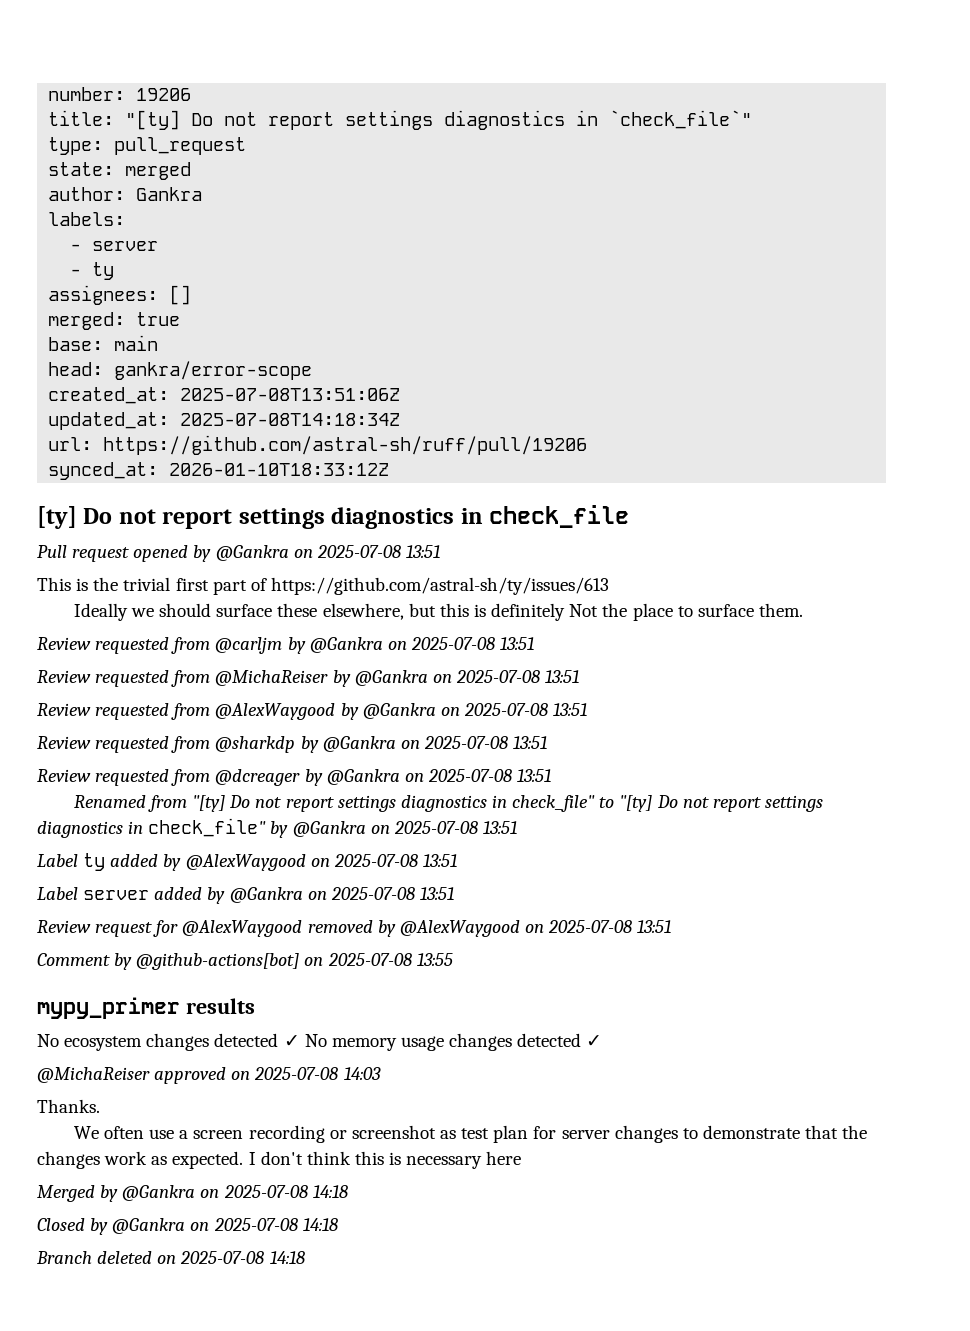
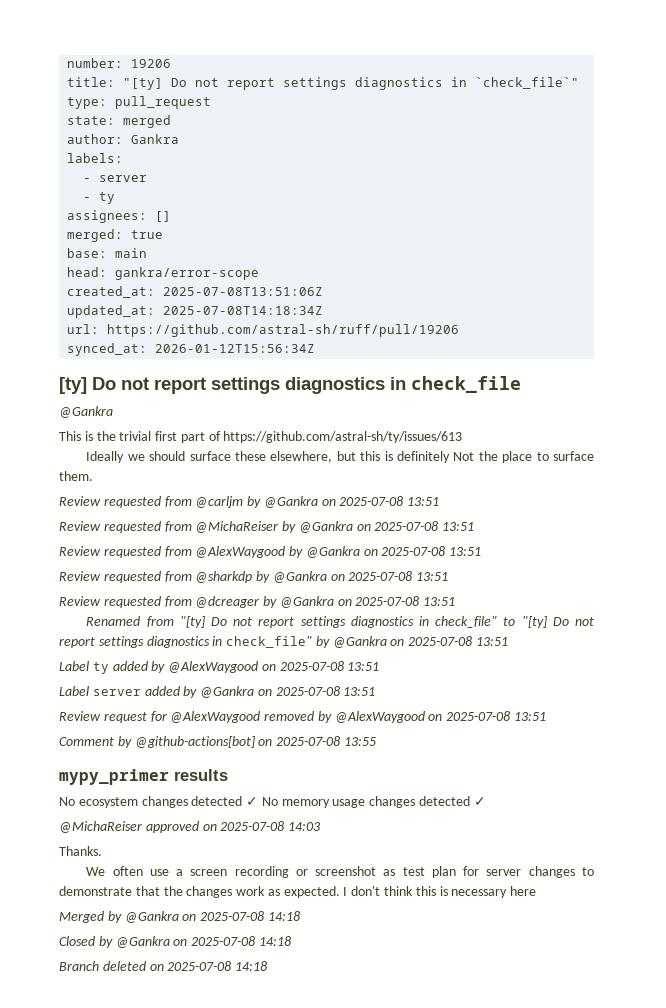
- synced_at: 2026-01-10T18:33:12Z
+ synced_at: 2026-01-12T15:56:34Z
  [ty] Do not report settings diagnostics in check_file
- Pull request opened by @Gankra on 2025-07-08 13:51
+ @Gankra

